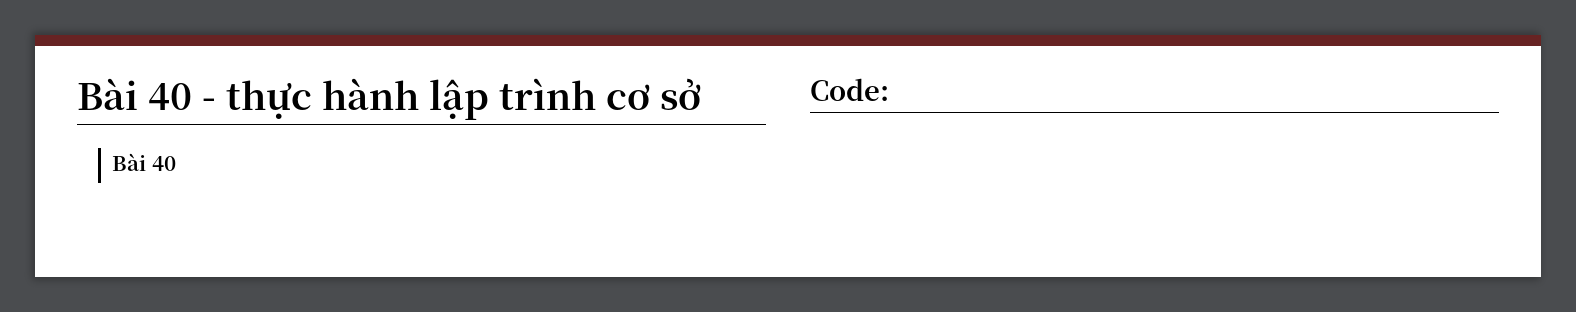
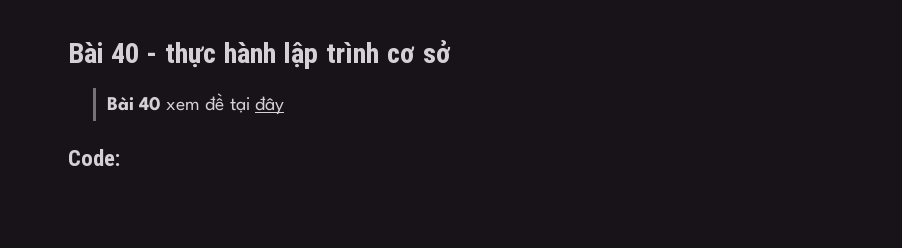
  Bài 40 - thực hành lập trình cơ sở
- Bài 40
+ Bài 40 xem đề tại đây

